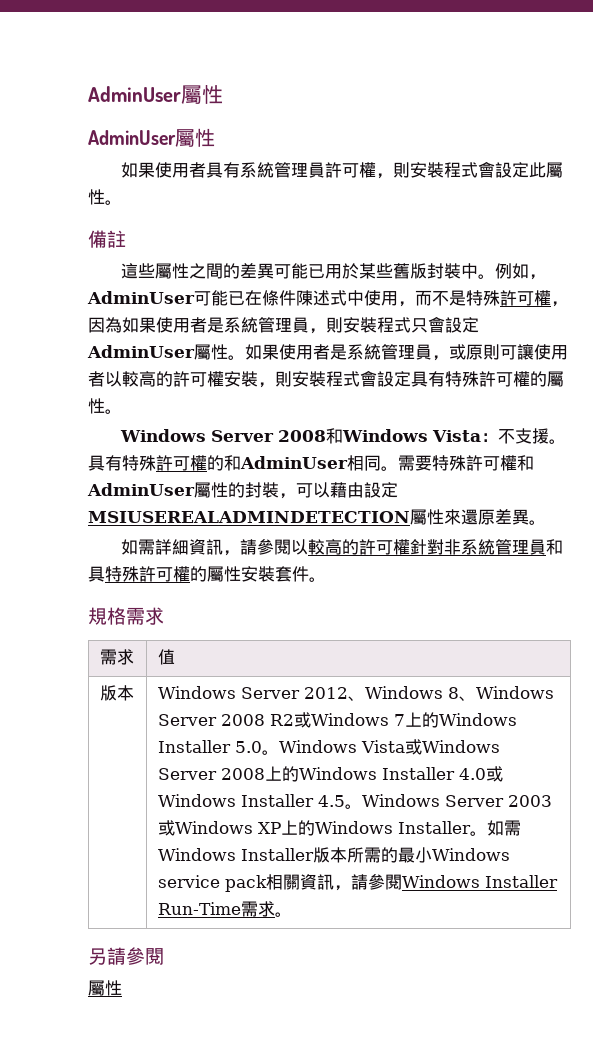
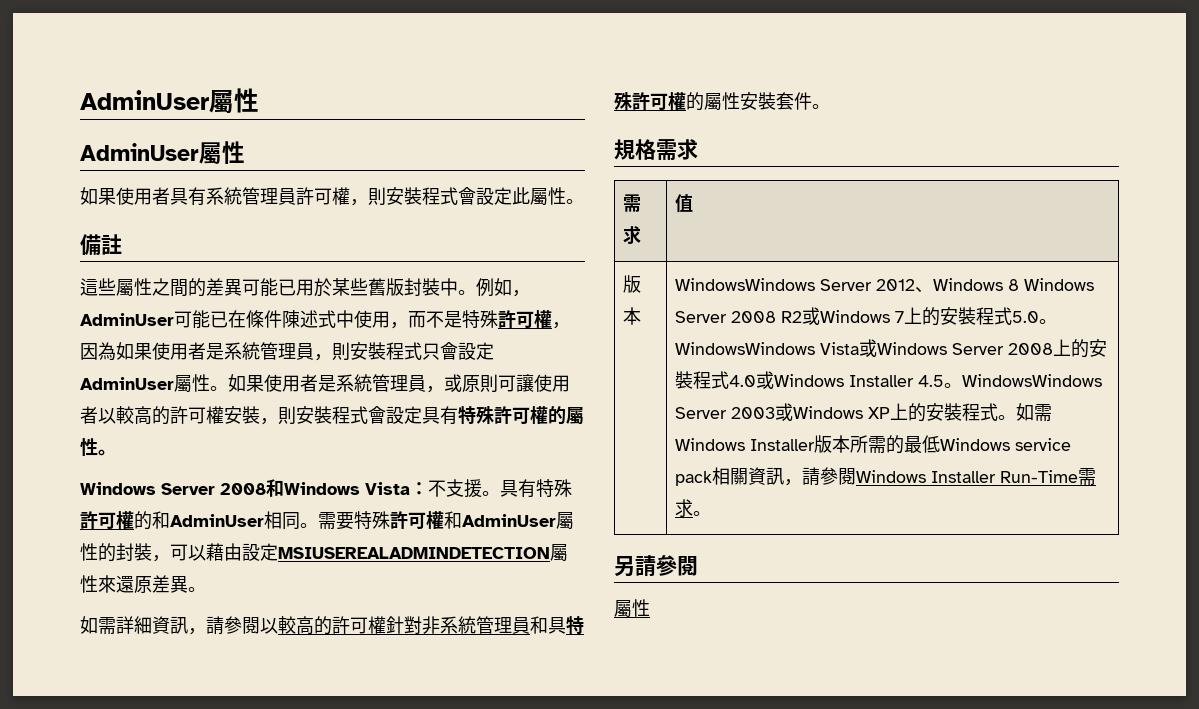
- Windows Server 2012、Windows 8、Windows Server 2008 R2或Windows 7上的Windows Installer 5.0。Windows Vista或Windows Server 2008上的Windows Installer 4.0或Windows Installer 4.5。
+ WindowsWindows Server 2012、Windows 8 Windows Server 2008 R2或Windows 7上的安裝程式5.0。WindowsWindows Vista或Windows Server 2008上的安裝程式4.0或Windows Installer 4.5。
- Windows Server 2003或Windows XP上的Windows Installer。
+ WindowsWindows Server 2003或Windows XP上的安裝程式。
- 如需Windows Installer版本所需的最小Windows service pack相關資訊，請參閱Windows Installer Run-Time需求。
+ 如需Windows Installer版本所需的最低Windows service pack相關資訊，請參閱Windows Installer Run-Time需求。

